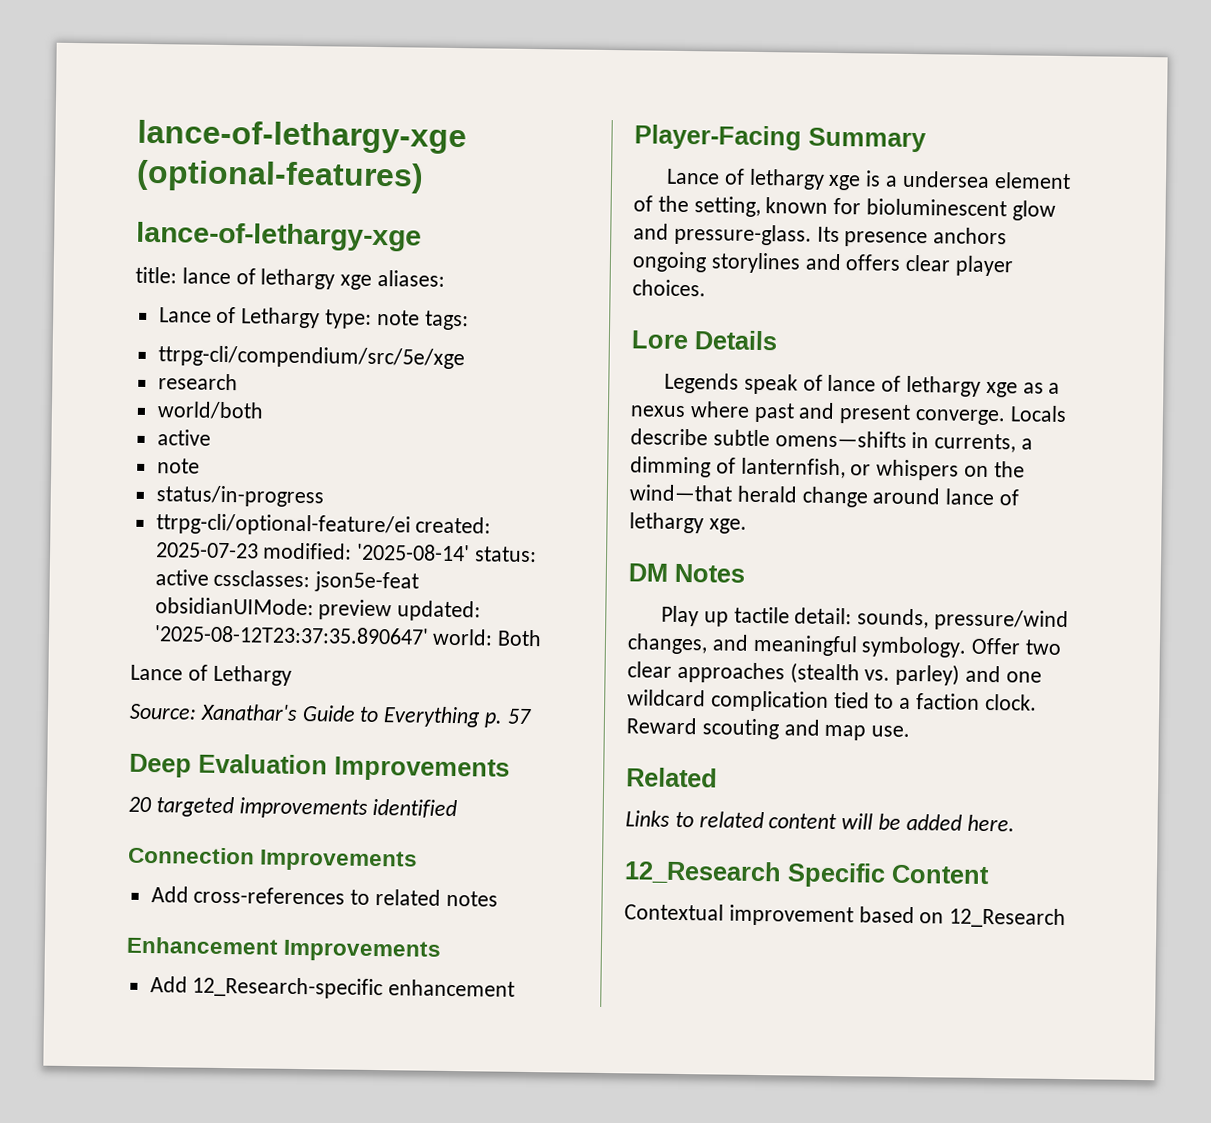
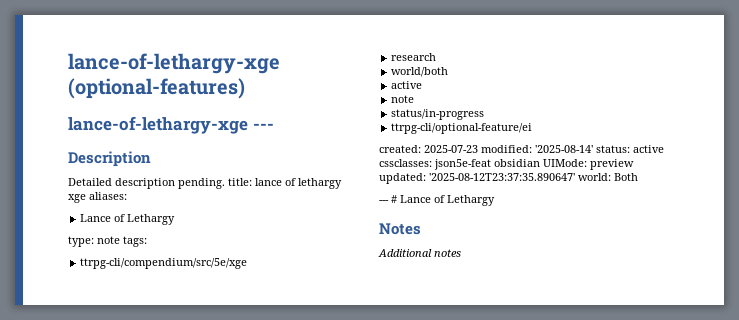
  lance-of-lethargy-xge (optional-features)
- lance-of-lethargy-xge
- title: lance of lethargy xge aliases:
- Lance of Lethargy type: note tags:
+ lance-of-lethargy-xge ---
+ Description
+ Detailed description pending. title: lance of lethargy xge aliases:
+ Lance of Lethargy
+ type: note tags:
- ttrpg-cli/optional-feature/ei created: 2025-07-23 modified: '2025-08-14' status: active cssclasses: json5e-feat obsidianUIMode: preview updated: '2025-08-12T23:37:35.890647' world: Both
- Lance of Lethargy
- Source: Xanathar's Guide to Everything p. 57
- Deep Evaluation Improvements
- 20 targeted improvements identified
- Connection Improvements
- Add cross-references to related notes
- Enhancement Improvements
- Add 12_Research-specific enhancement
- Player-Facing Summary
- Lance of lethargy xge is a undersea element of the setting, known for bioluminescent glow and pressure-glass. Its presence anchors ongoing storylines and offers clear player choices.
- Lore Details
- Legends speak of lance of lethargy xge as a nexus where past and present converge. Locals describe subtle omens—shifts in currents, a dimming of lanternfish, or whispers on the wind—that herald change around lance of lethargy xge.
- DM Notes
- Play up tactile detail: sounds, pressure/wind changes, and meaningful symbology. Offer two clear approaches (stealth vs. parley) and one wildcard complication tied to a faction clock. Reward scouting and map use.
- Related
- Links to related content will be added here.
- 12_Research Specific Content
- Contextual improvement based on 12_Research
+ ttrpg-cli/optional-feature/ei
+ created: 2025-07-23 modified: '2025-08-14' status: active cssclasses: json5e-feat obsidian UIMode: preview updated: '2025-08-12T23:37:35.890647' world: Both
+ --- # Lance of Lethargy
+ Notes
+ Additional notes

